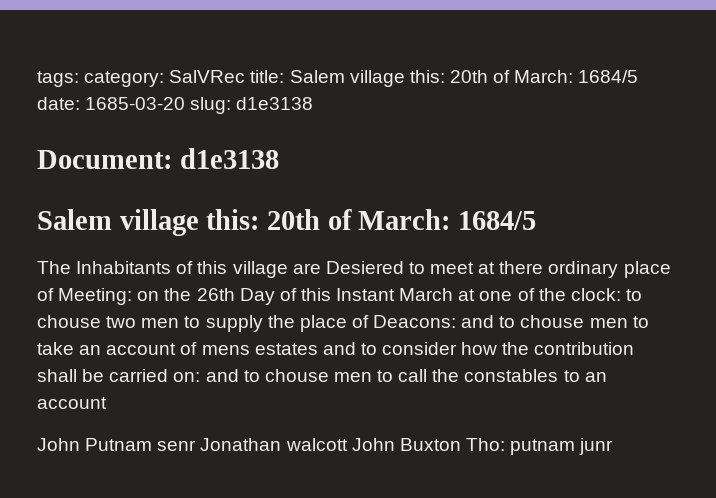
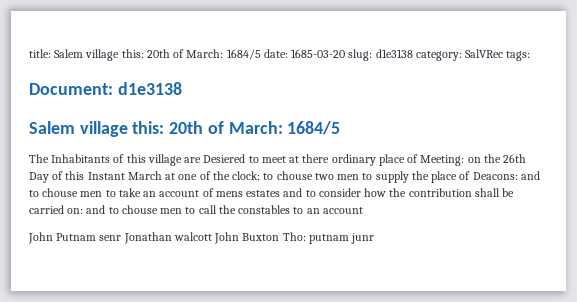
- tags: category: SalVRec title: Salem village this: 20th of March: 1684/5 date: 1685-03-20 slug: d1e3138
+ title: Salem village this: 20th of March: 1684/5 date: 1685-03-20 slug: d1e3138 category: SalVRec tags:

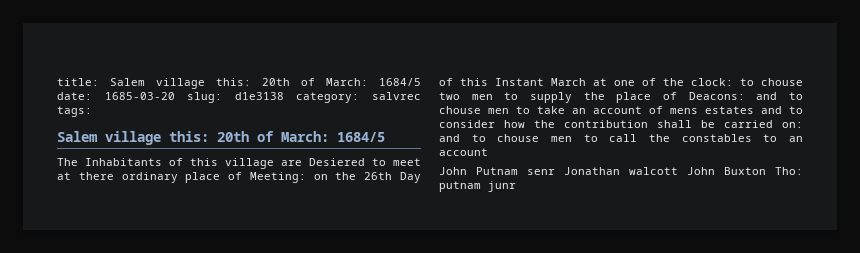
- title: Salem village this: 20th of March: 1684/5 date: 1685-03-20 slug: d1e3138 category: SalVRec tags:
+ title: Salem village this: 20th of March: 1684/5 date: 1685-03-20 slug: d1e3138 category: salvrec tags:
- Document: d1e3138

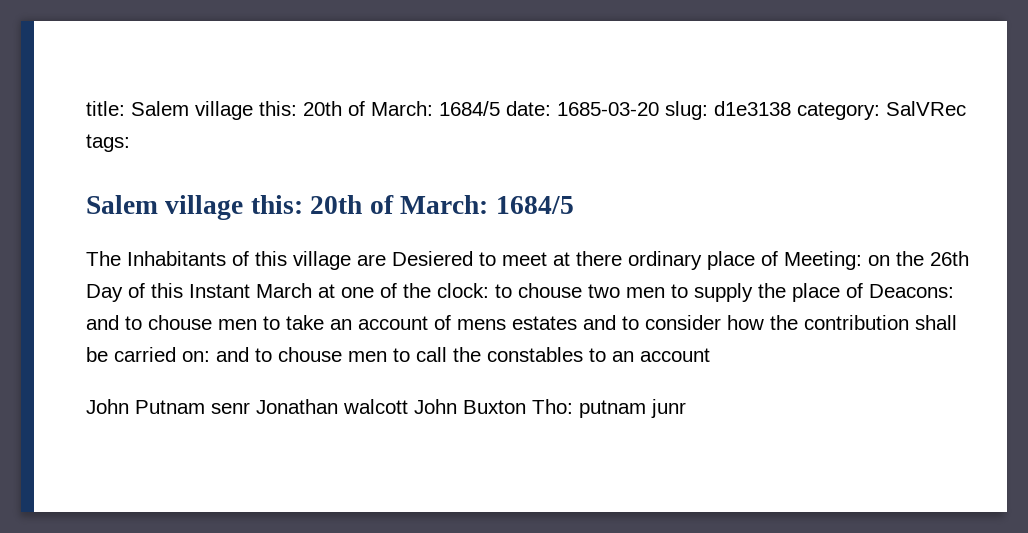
- title: Salem village this: 20th of March: 1684/5 date: 1685-03-20 slug: d1e3138 category: salvrec tags:
+ title: Salem village this: 20th of March: 1684/5 date: 1685-03-20 slug: d1e3138 category: SalVRec tags:

